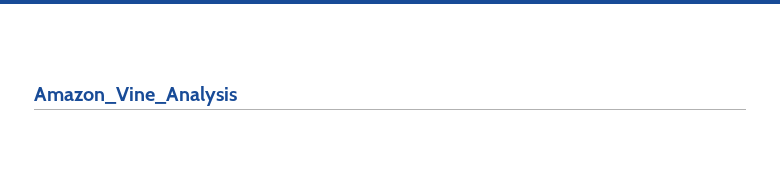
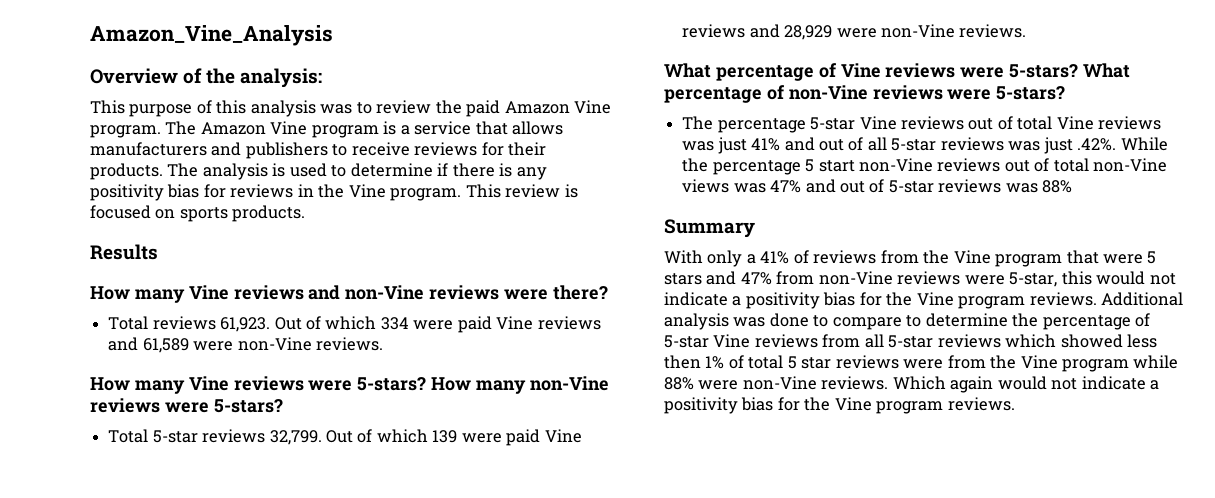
+ Overview of the analysis:
+ This purpose of this analysis was to review the paid Amazon Vine program. The Amazon Vine program is a service that allows manufacturers and publishers to receive reviews for their products. The analysis is used to determine if there is any positivity bias for reviews in the Vine program. This review is focused on sports products.
+ Results
+ How many Vine reviews and non-Vine reviews were there?
+ Total reviews 61,923. Out of which 334 were paid Vine reviews and 61,589 were non-Vine reviews.
+ How many Vine reviews were 5-stars? How many non-Vine reviews were 5-stars?
+ Total 5-star reviews 32,799. Out of which 139 were paid Vine reviews and 28,929 were non-Vine reviews.
+ What percentage of Vine reviews were 5-stars? What percentage of non-Vine reviews were 5-stars?
+ The percentage 5-star Vine reviews out of total Vine reviews was just 41% and out of all 5-star reviews was just .42%. While the percentage 5 start non-Vine reviews out of total non-Vine views was 47% and out of 5-star reviews was 88%
+ Summary
+ With only a 41% of reviews from the Vine program that were 5 stars and 47% from non-Vine reviews were 5-star, this would not indicate a positivity bias for the Vine program reviews. Additional analysis was done to compare to determine the percentage of 5-star Vine reviews from all 5-star reviews which showed less then 1% of total 5 star reviews were from the Vine program while 88% were non-Vine reviews. Which again would not indicate a positivity bias for the Vine program reviews.

